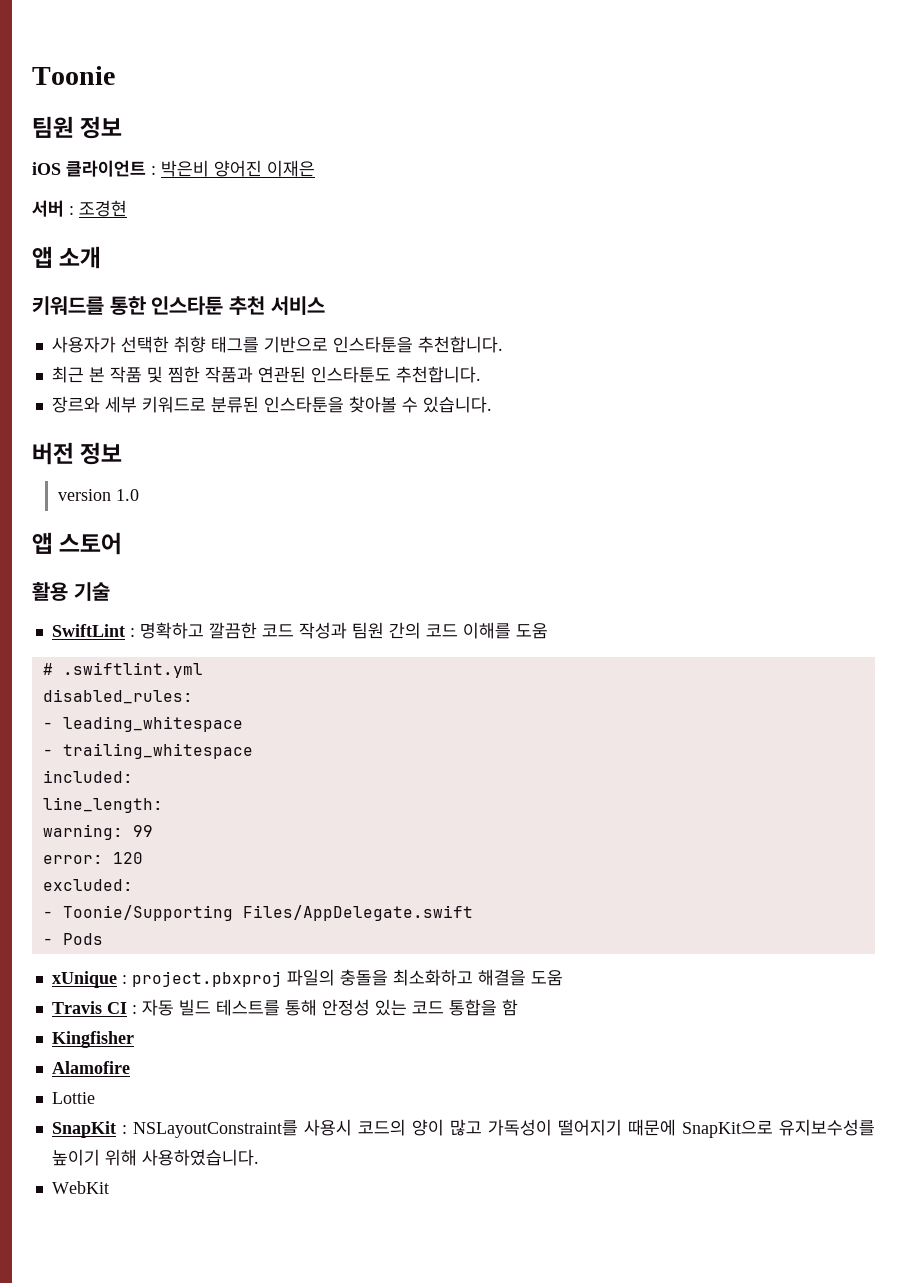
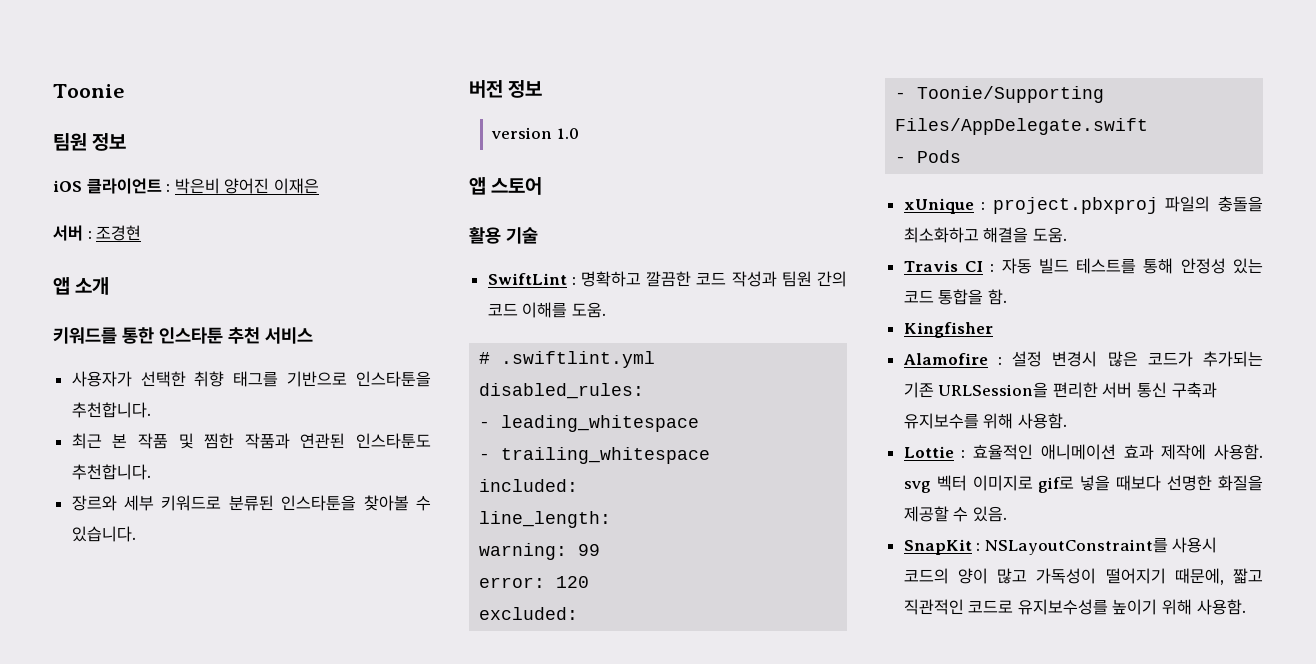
- SwiftLint : 명확하고 깔끔한 코드 작성과 팀원 간의 코드 이해를 도움
+ SwiftLint : 명확하고 깔끔한 코드 작성과 팀원 간의 코드 이해를 도움.
- xUnique : project.pbxproj 파일의 충돌을 최소화하고 해결을 도움
+ xUnique : project.pbxproj 파일의 충돌을 최소화하고 해결을 도움.
- Travis CI : 자동 빌드 테스트를 통해 안정성 있는 코드 통합을 함
+ Travis CI : 자동 빌드 테스트를 통해 안정성 있는 코드 통합을 함.
- Alamofire
- Lottie
+ Alamofire : 설정 변경시 많은 코드가 추가되는 기존 URLSession을 편리한 서버 통신 구축과 유지보수를 위해 사용함.
+ Lottie : 효율적인 애니메이션 효과 제작에 사용함. svg 벡터 이미지로 gif로 넣을 때보다 선명한 화질을 제공할 수 있음.
- SnapKit : NSLayoutConstraint를 사용시 코드의 양이 많고 가독성이 떨어지기 때문에 SnapKit으로 유지보수성를 높이기 위해 사용하였습니다.
- WebKit
+ SnapKit : NSLayoutConstraint를 사용시 코드의 양이 많고 가독성이 떨어지기 때문에, 짧고 직관적인 코드로 유지보수성를 높이기 위해 사용함.

